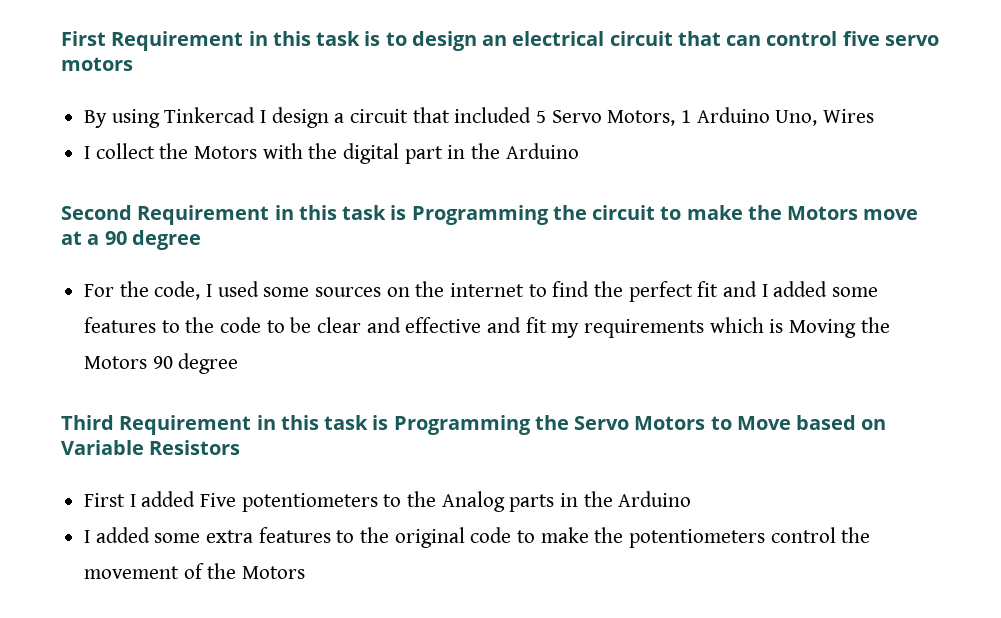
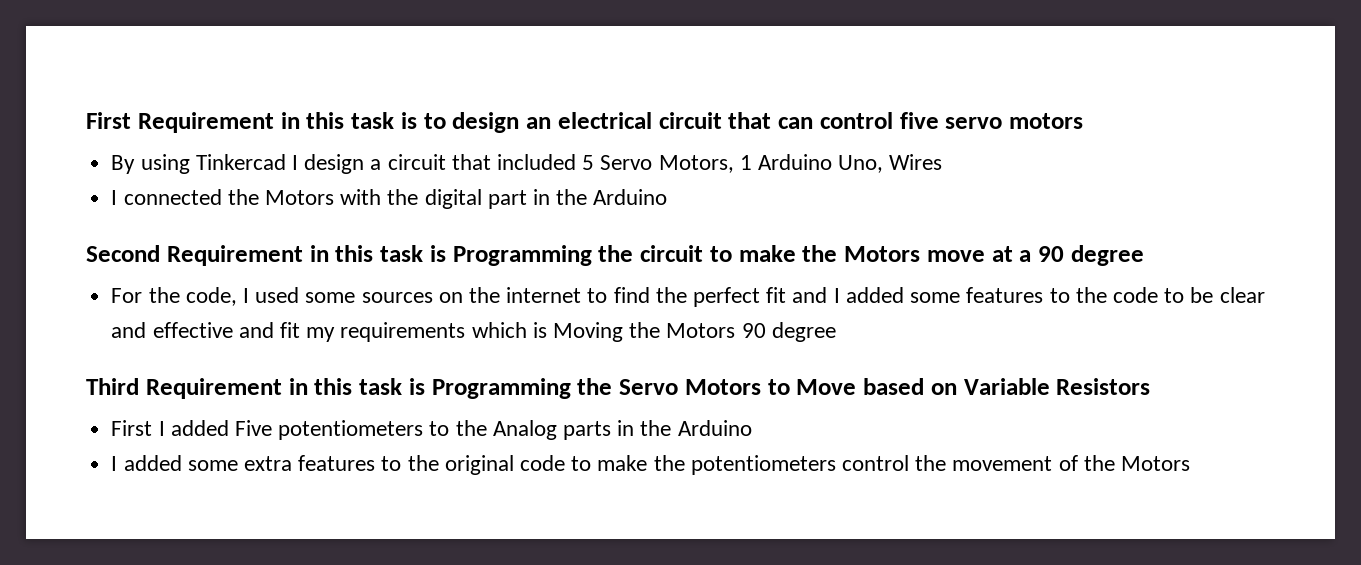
- I collect the Motors with the digital part in the Arduino
+ I connected the Motors with the digital part in the Arduino

